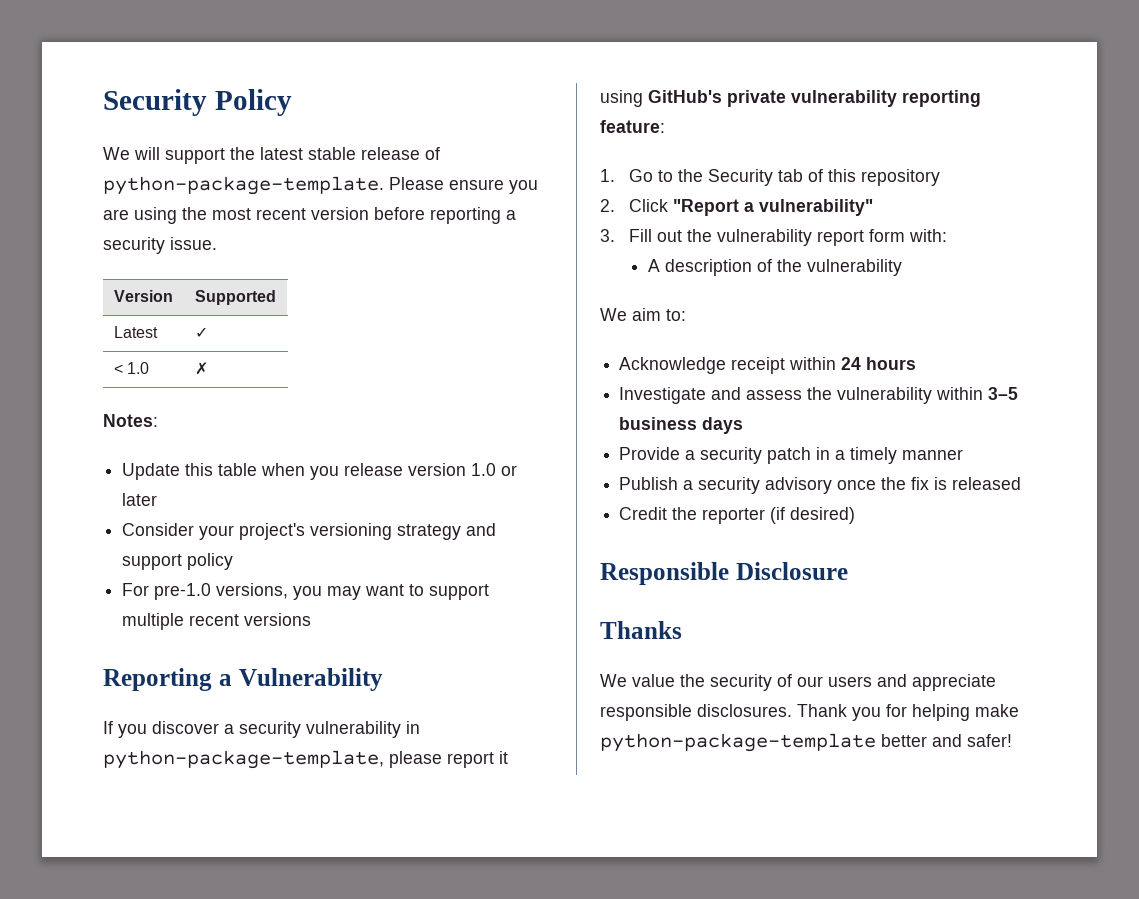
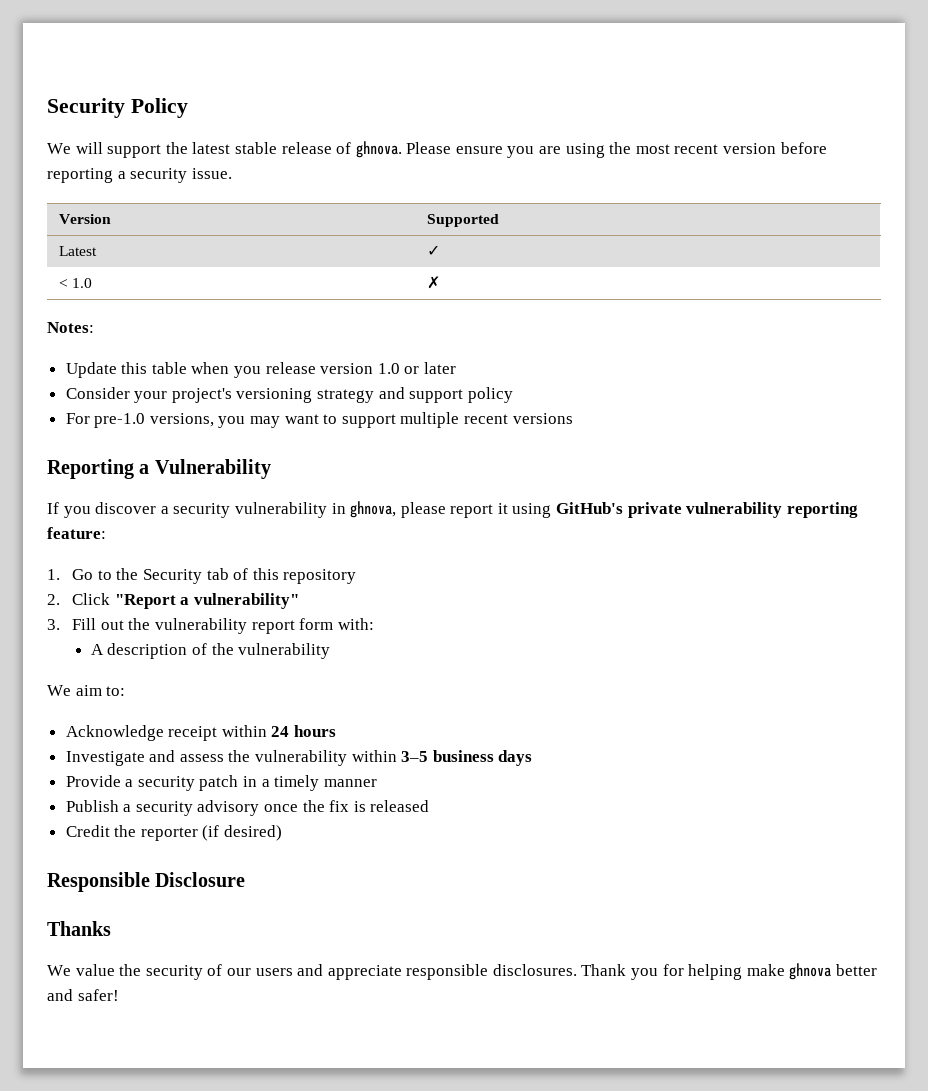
- We will support the latest stable release of python-package-template.
+ We will support the latest stable release of ghnova.
- If you discover a security vulnerability in python-package-template, please report it using GitHub's private vulnerability reporting feature:
+ If you discover a security vulnerability in ghnova, please report it using GitHub's private vulnerability reporting feature:
- Thank you for helping make python-package-template better and safer!
+ Thank you for helping make ghnova better and safer!

